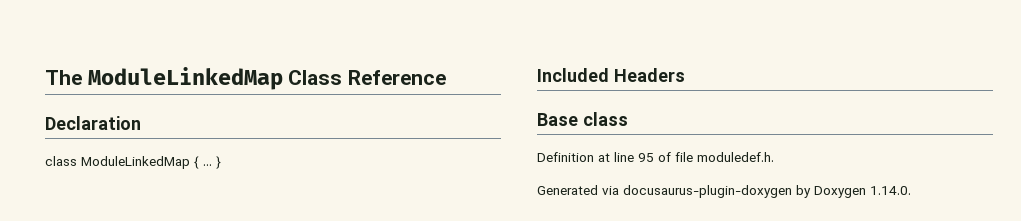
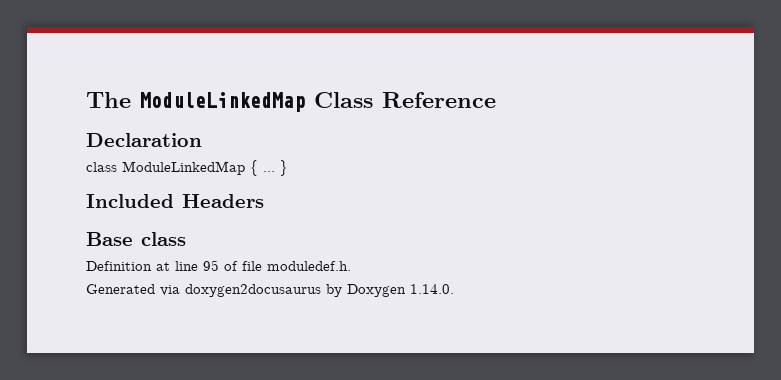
- Generated via docusaurus-plugin-doxygen by Doxygen 1.14.0.
+ Generated via doxygen2docusaurus by Doxygen 1.14.0.

